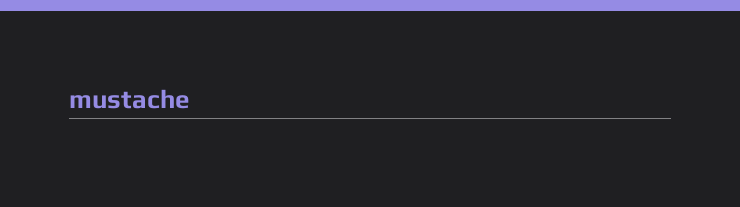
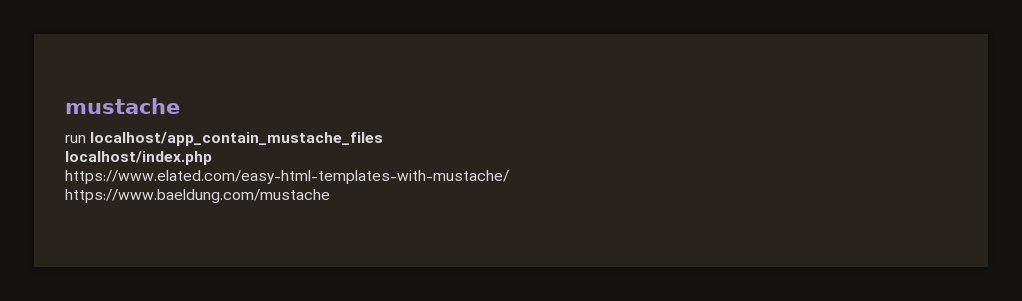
+ run localhost/app_contain_mustache_files
+ localhost/index.php
+ https://www.elated.com/easy-html-templates-with-mustache/
+ https://www.baeldung.com/mustache

